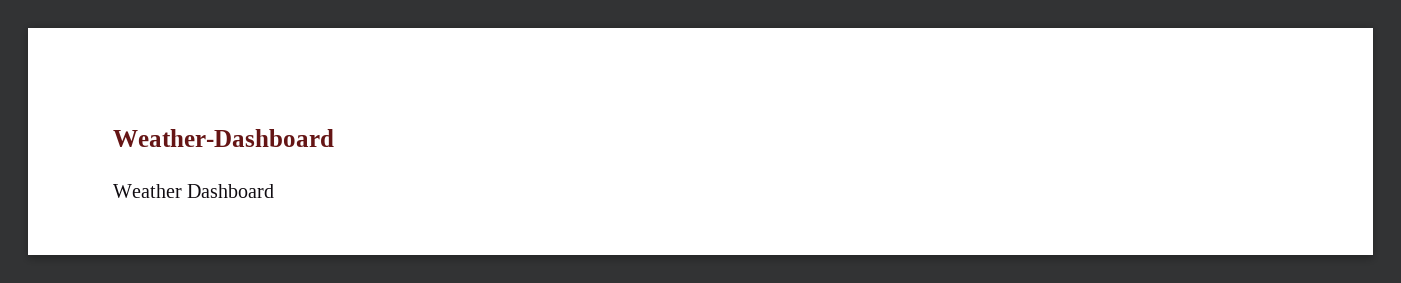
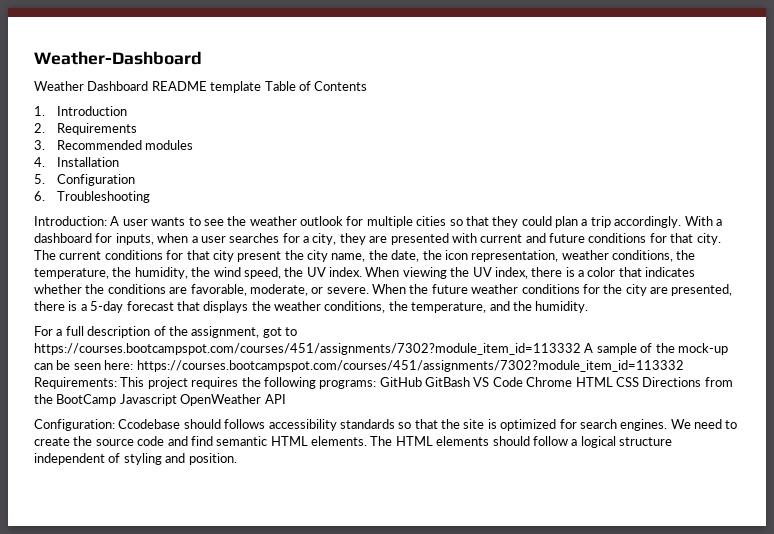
- Weather Dashboard
+ Weather Dashboard README template Table of Contents
+ 1. Introduction
+ 2. Requirements
+ 3. Recommended modules
+ 4. Installation
+ 5. Configuration
+ 6. Troubleshooting
+ Introduction: A user wants to see the weather outlook for multiple cities so that they could plan a trip accordingly. With a dashboard for inputs, when a user searches for a city, they are presented with current and future conditions for that city. The current conditions for that city present the city name, the date, the icon representation, weather conditions, the temperature, the humidity, the wind speed, the UV index. When viewing the UV index, there is a color that indicates whether the conditions are favorable, moderate, or severe. When the future weather conditions for the city are presented, there is a 5-day forecast that displays the weather conditions, the temperature, and the humidity.
+ For a full description of the assignment, got to https://courses.bootcampspot.com/courses/451/assignments/7302?module_item_id=113332 A sample of the mock-up can be seen here: https://courses.bootcampspot.com/courses/451/assignments/7302?module_item_id=113332 Requirements: This project requires the following programs: GitHub GitBash VS Code Chrome HTML CSS Directions from the BootCamp Javascript OpenWeather API
+ Configuration: Ccodebase should follows accessibility standards so that the site is optimized for search engines. We need to create the source code and find semantic HTML elements. The HTML elements should follow a logical structure independent of styling and position.

